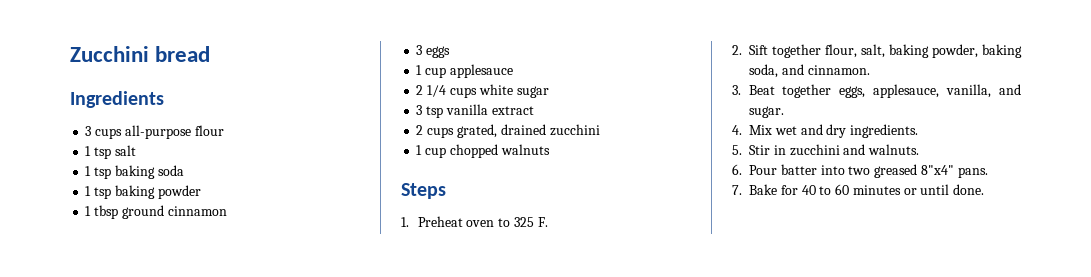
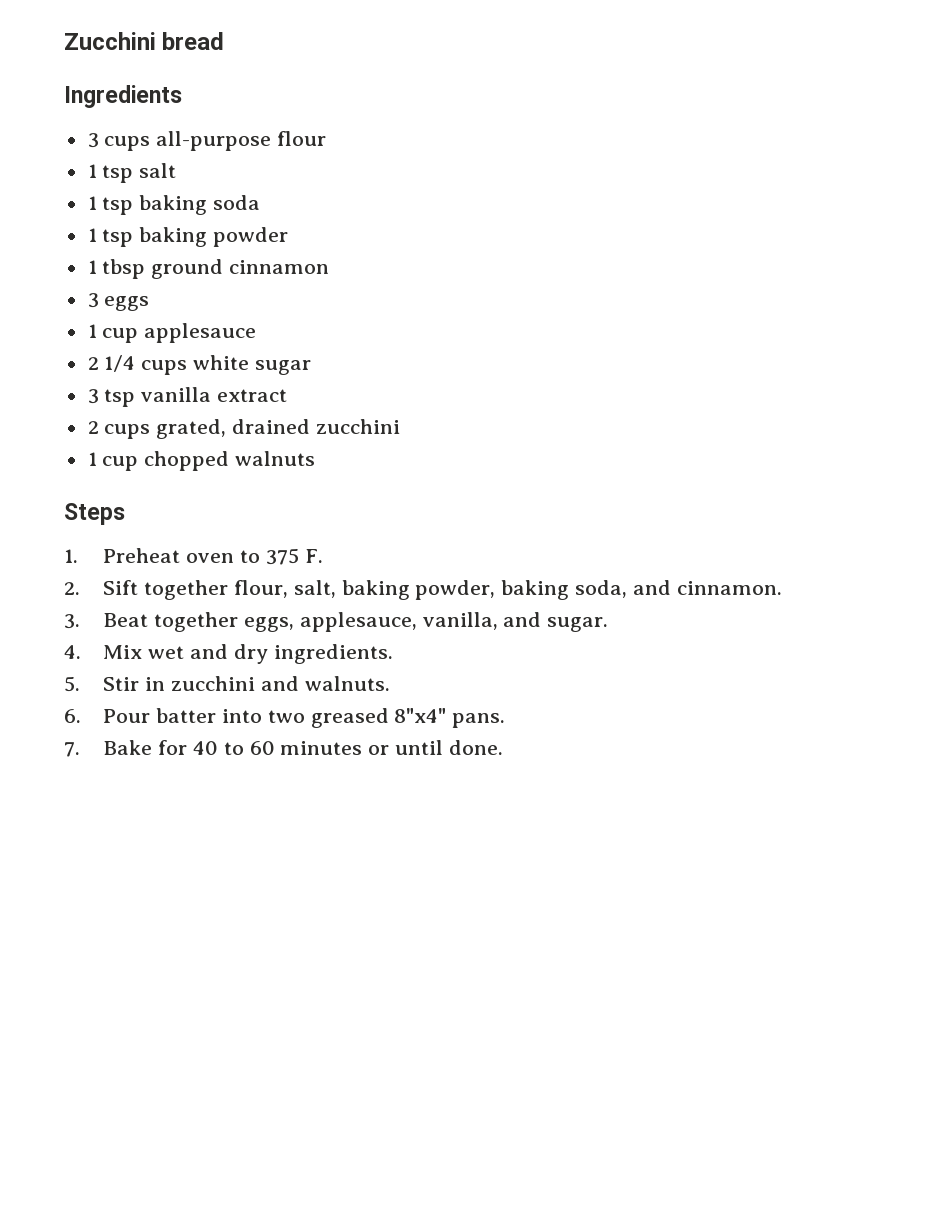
- 1. Preheat oven to 325 F.
+ 1. Preheat oven to 375 F.

